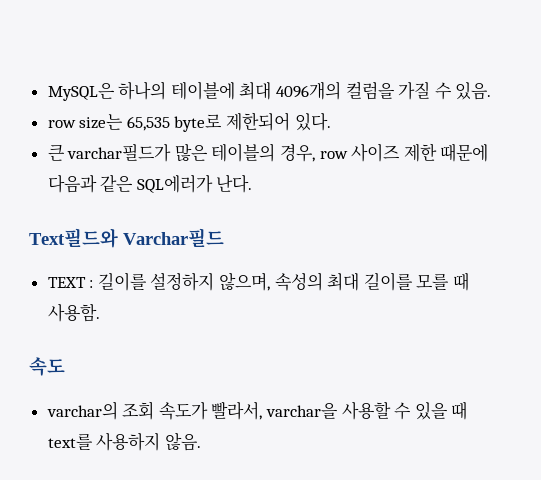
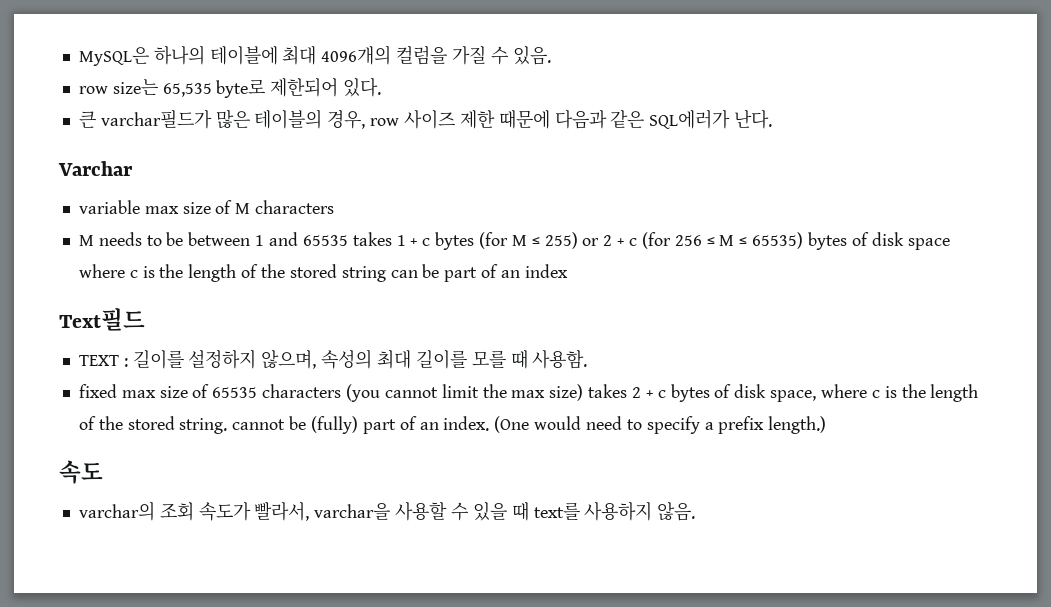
- Text필드와 Varchar필드
+ Varchar
+ variable max size of M characters
+ M needs to be between 1 and 65535 takes 1 + c bytes (for M ≤ 255) or 2 + c (for 256 ≤ M ≤ 65535) bytes of disk space where c is the length of the stored string can be part of an index
+ Text필드
+ fixed max size of 65535 characters (you cannot limit the max size) takes 2 + c bytes of disk space, where c is the length of the stored string. cannot be (fully) part of an index. (One would need to specify a prefix length.)

